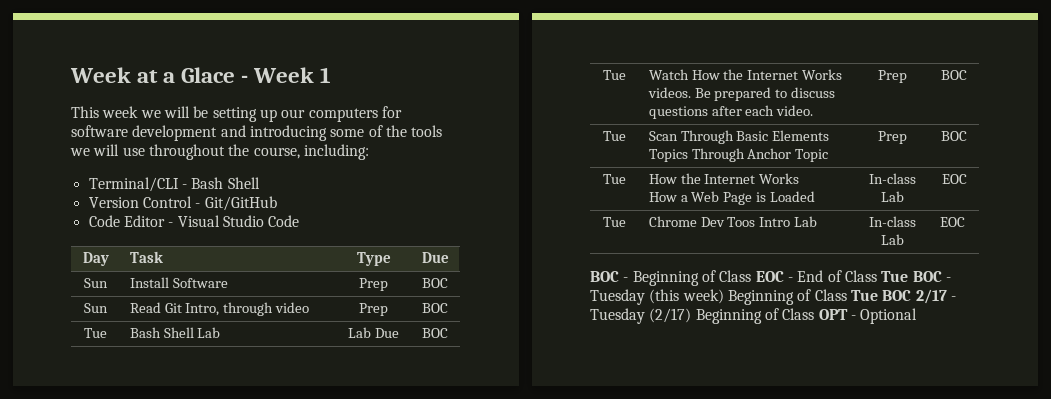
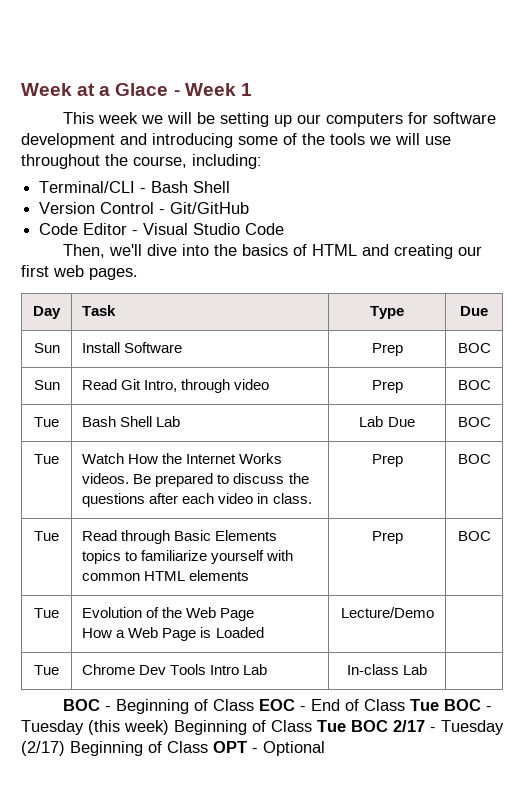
+ Then, we'll dive into the basics of HTML and creating our first web pages.
- Tue | Watch How the Internet Works videos. Be prepared to discuss questions after each video. | Prep | BOC
- Tue | Scan Through Basic Elements Topics Through Anchor Topic | Prep | BOC
- Tue | How the Internet Works
- How a Web Page is Loaded | In-class Lab | EOC
+ Tue | Watch How the Internet Works videos. Be prepared to discuss the questions after each video in class. | Prep | BOC
+ Tue | Read through Basic Elements topics to familiarize yourself with common HTML elements | Prep | BOC
+ Tue | Evolution of the Web Page
+ How a Web Page is Loaded | Lecture/Demo |
- Tue | Chrome Dev Toos Intro Lab | In-class Lab | EOC
+ Tue | Chrome Dev Tools Intro Lab | In-class Lab |

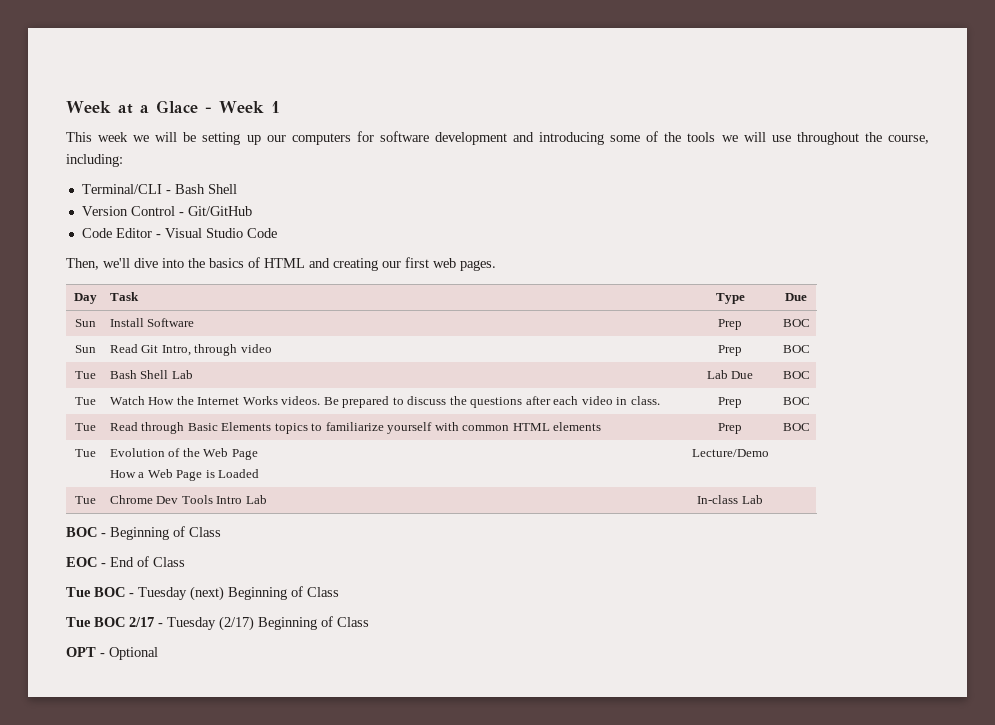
- BOC - Beginning of Class EOC - End of Class Tue BOC - Tuesday (this week) Beginning of Class Tue BOC 2/17 - Tuesday (2/17) Beginning of Class OPT - Optional
+ BOC - Beginning of Class
+ EOC - End of Class
+ Tue BOC - Tuesday (next) Beginning of Class
+ Tue BOC 2/17 - Tuesday (2/17) Beginning of Class
+ OPT - Optional

